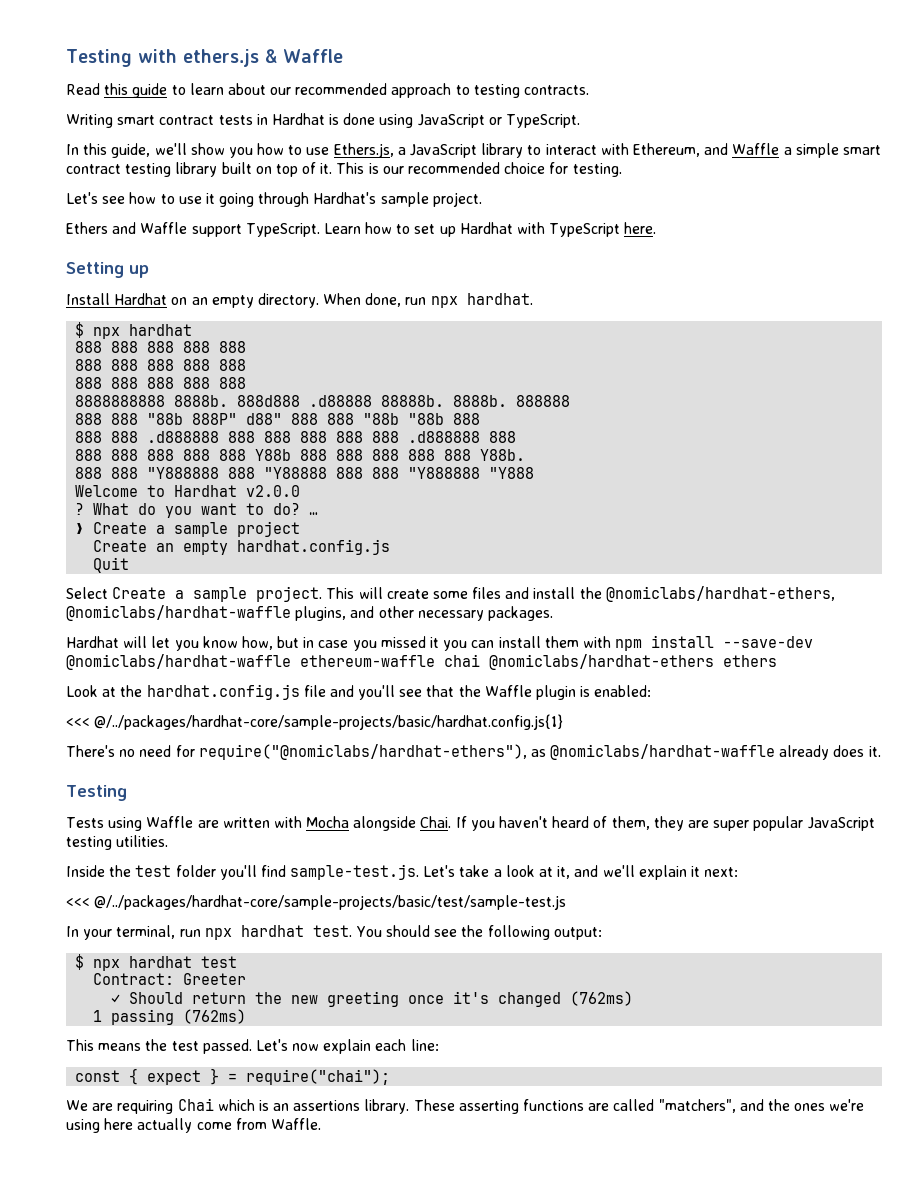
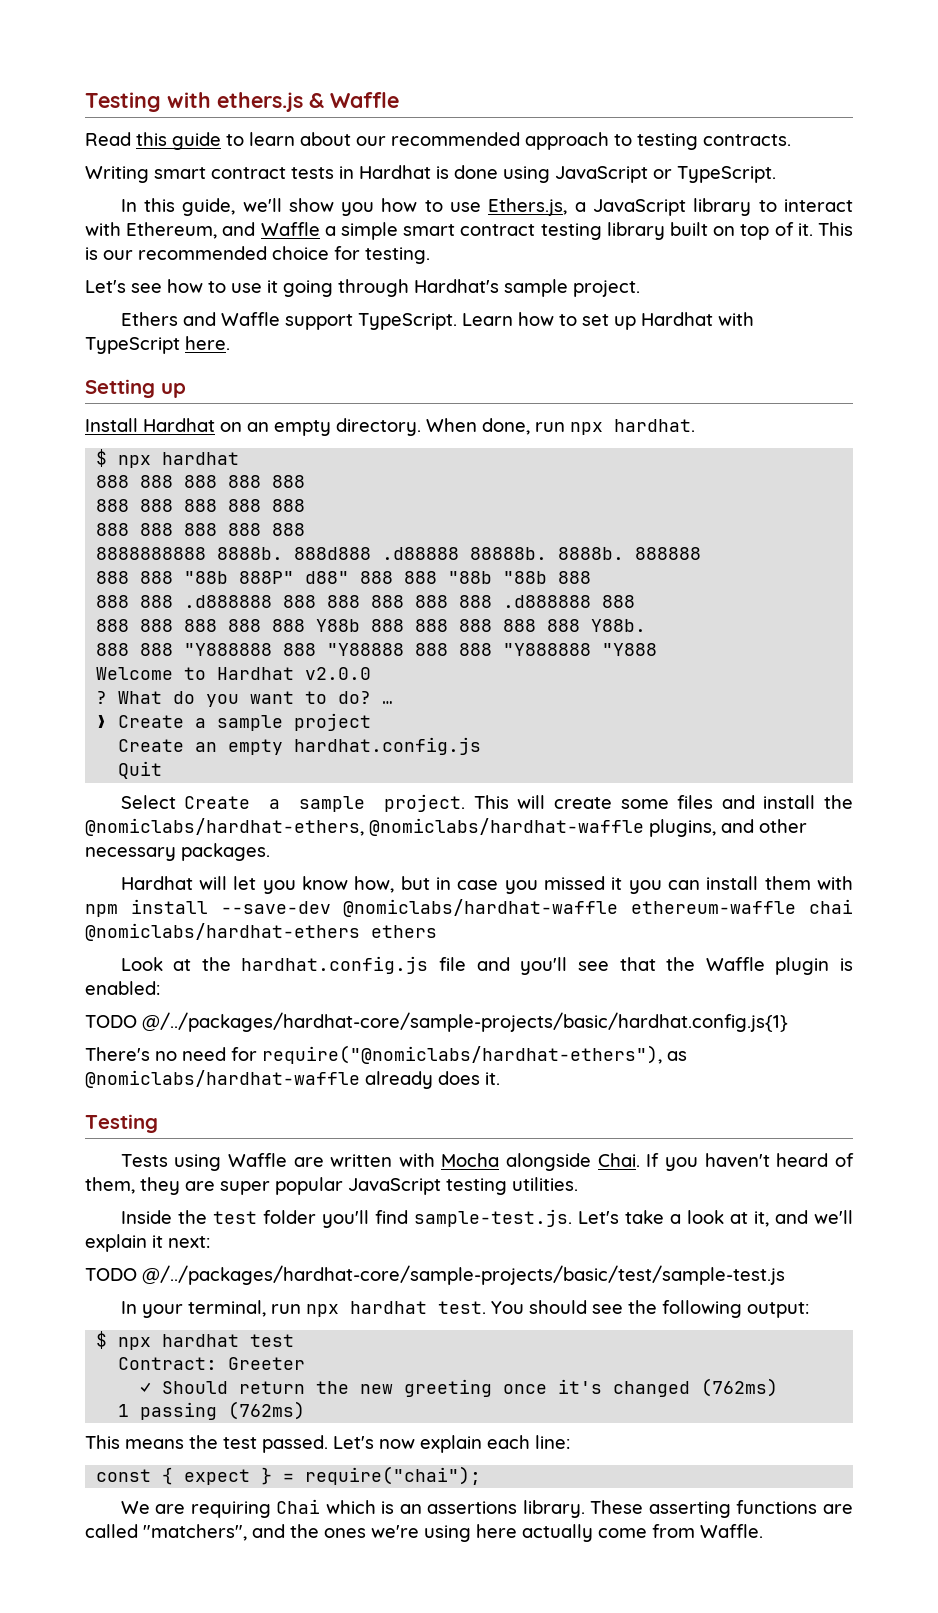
- <<< @/../packages/hardhat-core/sample-projects/basic/hardhat.config.js{1}
+ TODO @/../packages/hardhat-core/sample-projects/basic/hardhat.config.js{1}
- <<< @/../packages/hardhat-core/sample-projects/basic/test/sample-test.js
+ TODO @/../packages/hardhat-core/sample-projects/basic/test/sample-test.js

